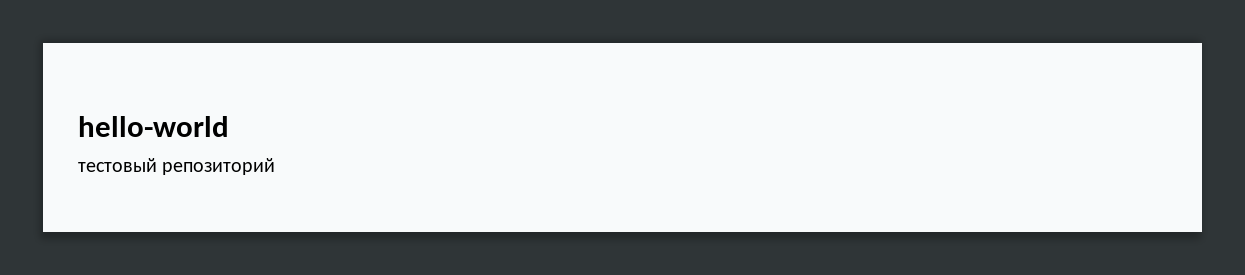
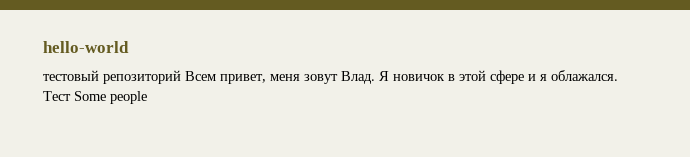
- тестовый репозиторий
+ тестовый репозиторий Всем привет, меня зовут Влад. Я новичок в этой сфере и я облажался. Тест Some people

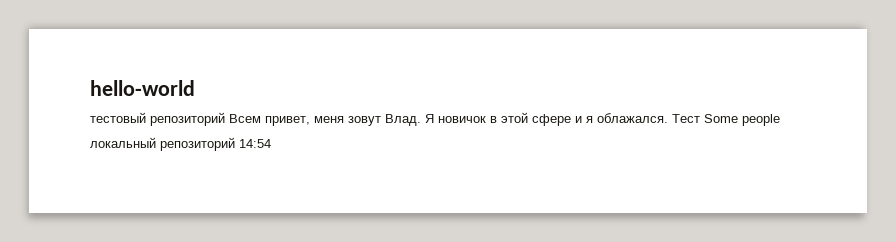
+ локальный репозиторий 14:54

